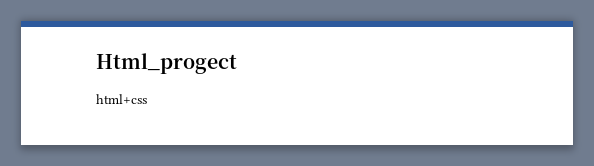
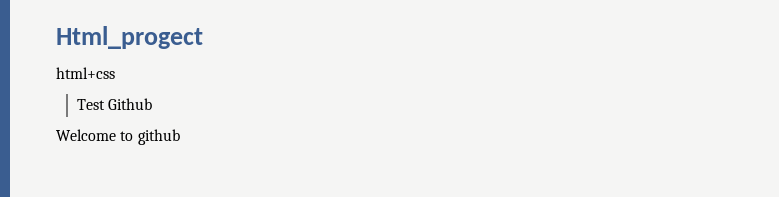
+ Test Github
+ Welcome to github

